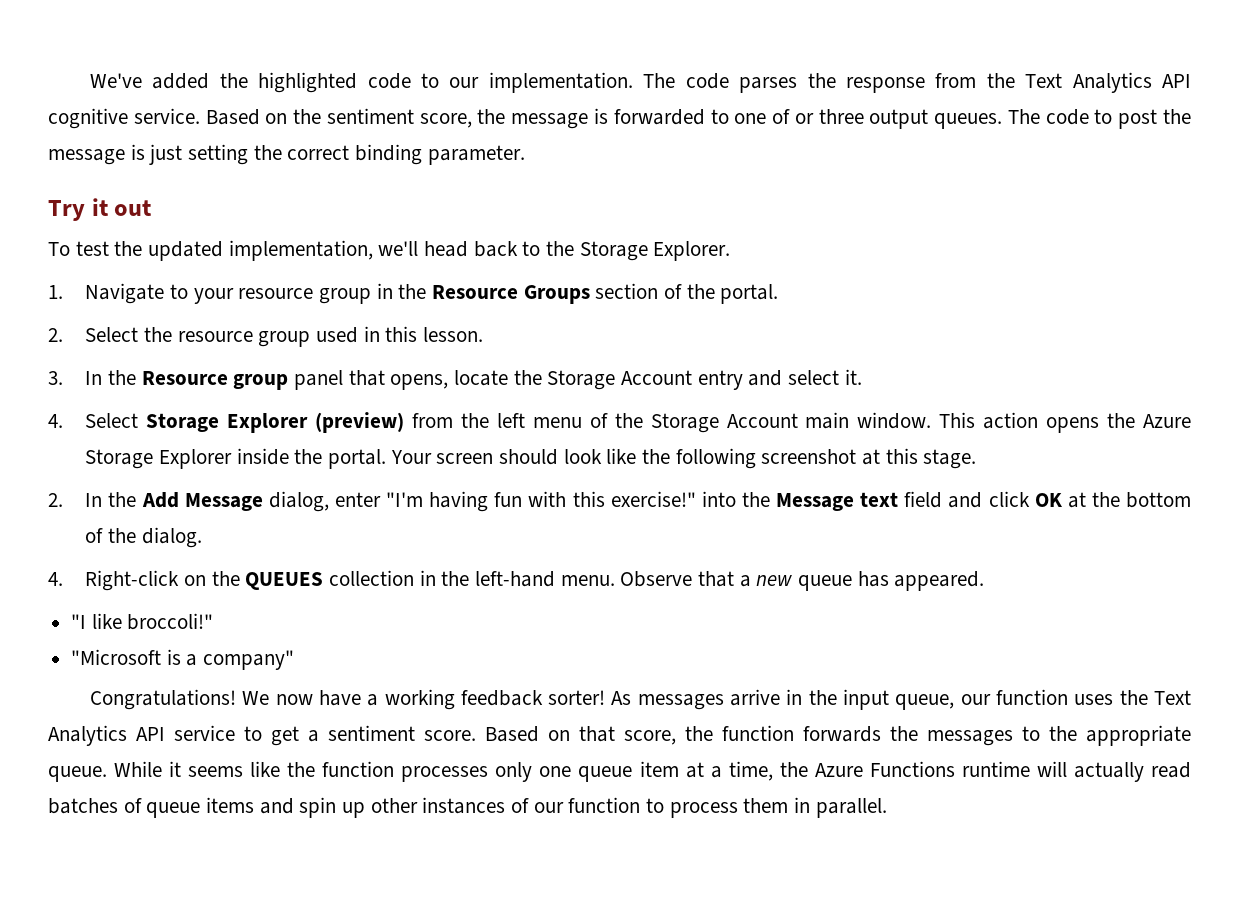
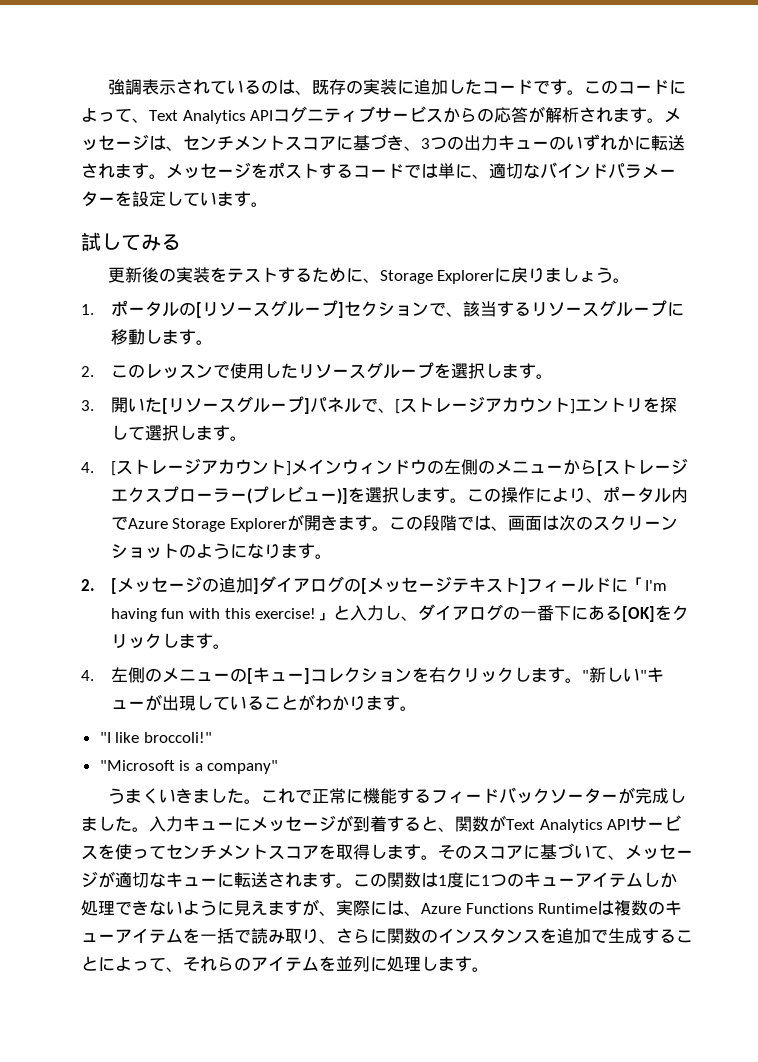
- We've added the highlighted code to our implementation. The code parses the response from the Text Analytics API cognitive service. Based on the sentiment score, the message is forwarded to one of or three output queues. The code to post the message is just setting the correct binding parameter.
- Try it out
- To test the updated implementation, we'll head back to the Storage Explorer.
- 1. Navigate to your resource group in the Resource Groups section of the portal.
- 2. Select the resource group used in this lesson.
- 3. In the Resource group panel that opens, locate the Storage Account entry and select it.
- 4. Select Storage Explorer (preview) from the left menu of the Storage Account main window. This action opens the Azure Storage Explorer inside the portal. Your screen should look like the following screenshot at this stage.
- 2. In the Add Message dialog, enter "I'm having fun with this exercise!" into the Message text field and click OK at the bottom of the dialog.
- 4. Right-click on the QUEUES collection in the left-hand menu. Observe that a new queue has appeared.
+ 強調表示されているのは、既存の実装に追加したコードです。このコードによって、Text Analytics APIコグニティブサービスからの応答が解析されます。メッセージは、センチメントスコアに基づき、3つの出力キューのいずれかに転送されます。メッセージをポストするコードでは単に、適切なバインドパラメーターを設定しています。
+ 試してみる
+ 更新後の実装をテストするために、Storage Explorerに戻りましょう。
+ 1.ポータルの[リソースグループ]セクションで、該当するリソースグループに移動します。
+ 2.このレッスンで使用したリソースグループを選択します。
+ 3.開いた[リソースグループ]パネルで、[ストレージアカウント]エントリを探して選択します。
+ 4. [ストレージアカウント]メインウィンドウの左側のメニューから[ストレージエクスプローラー(プレビュー)]を選択します。この操作により、ポータル内でAzure Storage Explorerが開きます。この段階では、画面は次のスクリーンショットのようになります。
+ 2. [メッセージの追加]ダイアログの[メッセージテキスト]フィールドに「I'm having fun with this exercise!」と入力し、ダイアログの一番下にある[OK]をクリックします。
+ 4.左側のメニューの[キュー]コレクションを右クリックします。"新しい"キューが出現していることがわかります。
- Congratulations! We now have a working feedback sorter! As messages arrive in the input queue, our function uses the Text Analytics API service to get a sentiment score. Based on that score, the function forwards the messages to the appropriate queue. While it seems like the function processes only one queue item at a time, the Azure Functions runtime will actually read batches of queue items and spin up other instances of our function to process them in parallel.
+ うまくいきました。これで正常に機能するフィードバックソーターが完成しました。入力キューにメッセージが到着すると、関数がText Analytics APIサービスを使ってセンチメントスコアを取得します。そのスコアに基づいて、メッセージが適切なキューに転送されます。この関数は1度に1つのキューアイテムしか処理できないように見えますが、実際には、Azure Functions Runtimeは複数のキューアイテムを一括で読み取り、さらに関数のインスタンスを追加で生成することによって、それらのアイテムを並列に処理します。

